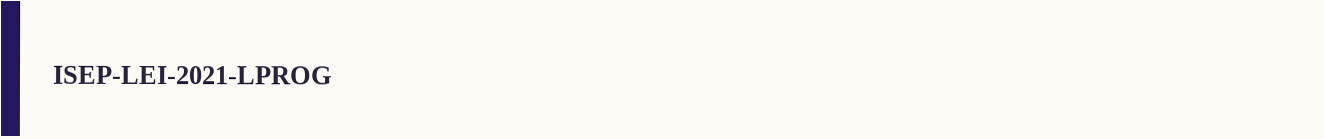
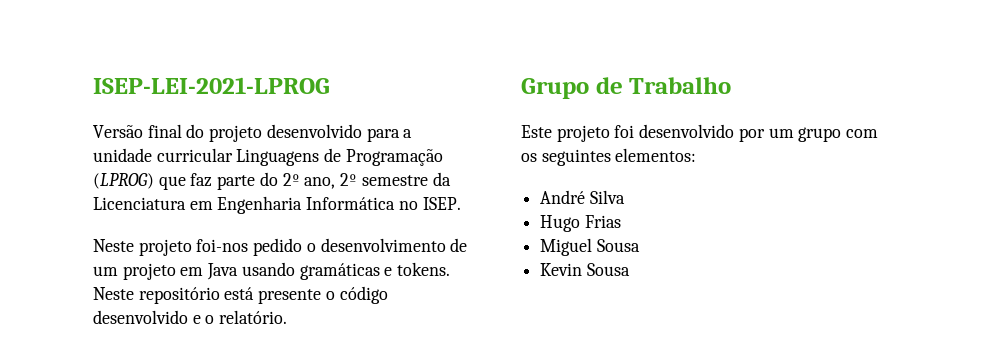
+ Versão final do projeto desenvolvido para a unidade curricular Linguagens de Programação (LPROG) que faz parte do 2º ano, 2º semestre da Licenciatura em Engenharia Informática no ISEP.
+ Neste projeto foi-nos pedido o desenvolvimento de um projeto em Java usando gramáticas e tokens. Neste repositório está presente o código desenvolvido e o relatório.
+ Grupo de Trabalho
+ Este projeto foi desenvolvido por um grupo com os seguintes elementos:
+ André Silva
+ Hugo Frias
+ Miguel Sousa
+ Kevin Sousa

